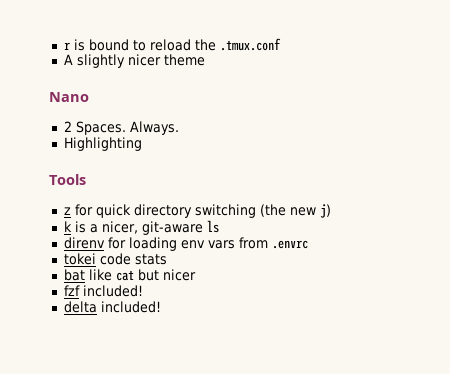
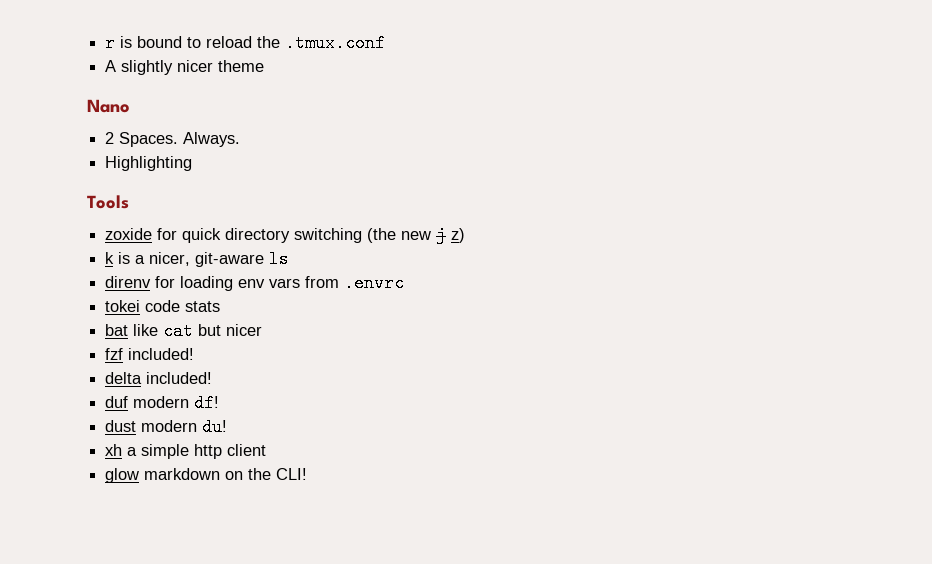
- z for quick directory switching (the new j)
+ zoxide for quick directory switching (the new j z)
+ duf modern df!
+ dust modern du!
+ xh a simple http client
+ glow markdown on the CLI!

